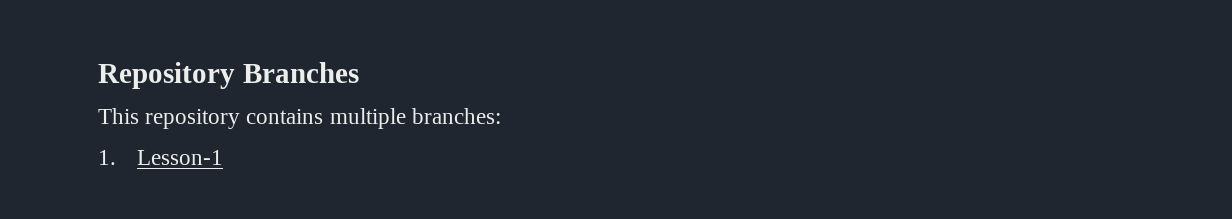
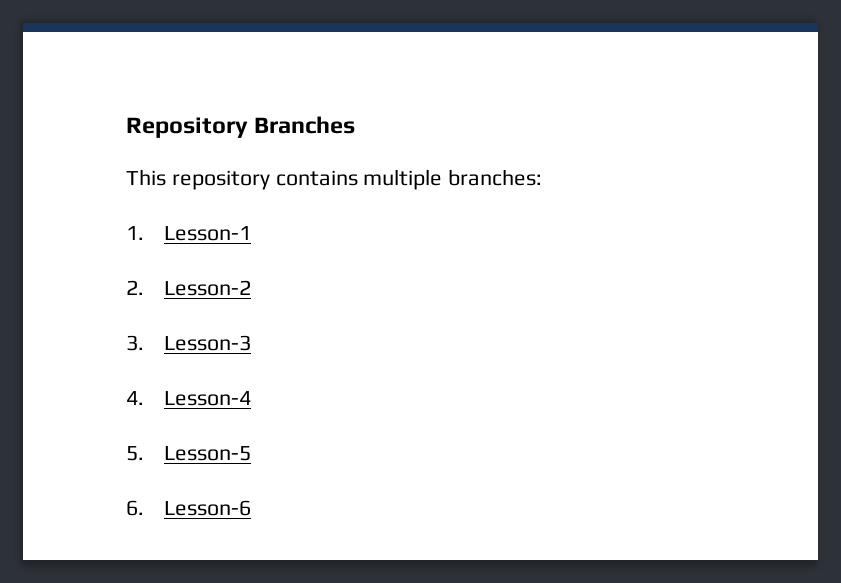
+ 2. Lesson-2
+ 3. Lesson-3
+ 4. Lesson-4
+ 5. Lesson-5
+ 6. Lesson-6

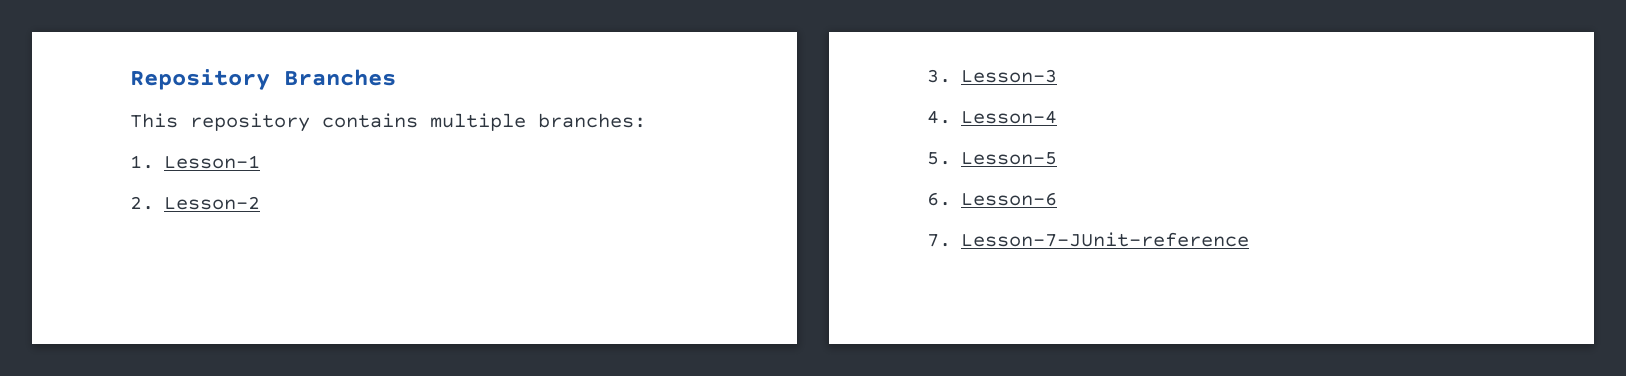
+ 7. Lesson-7-JUnit-reference

